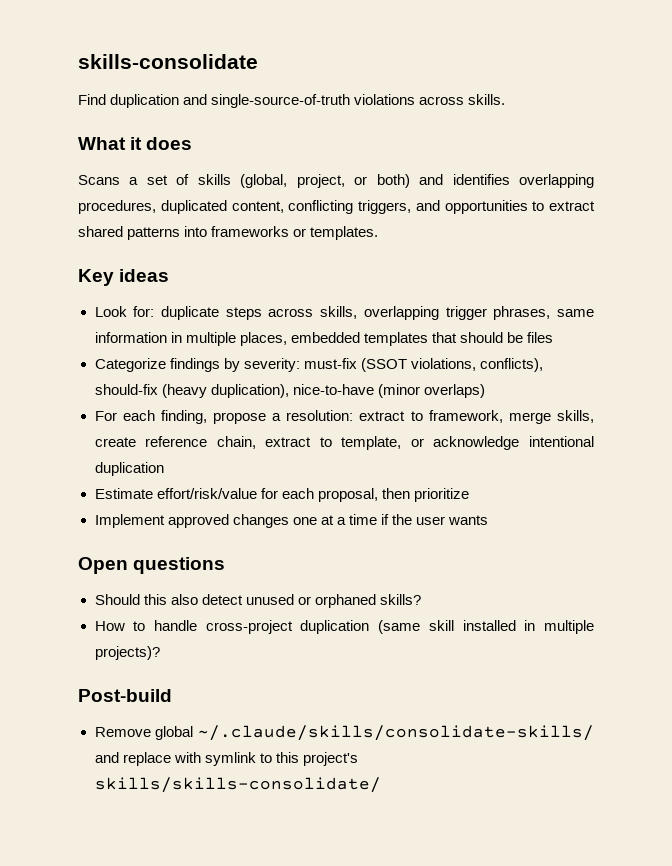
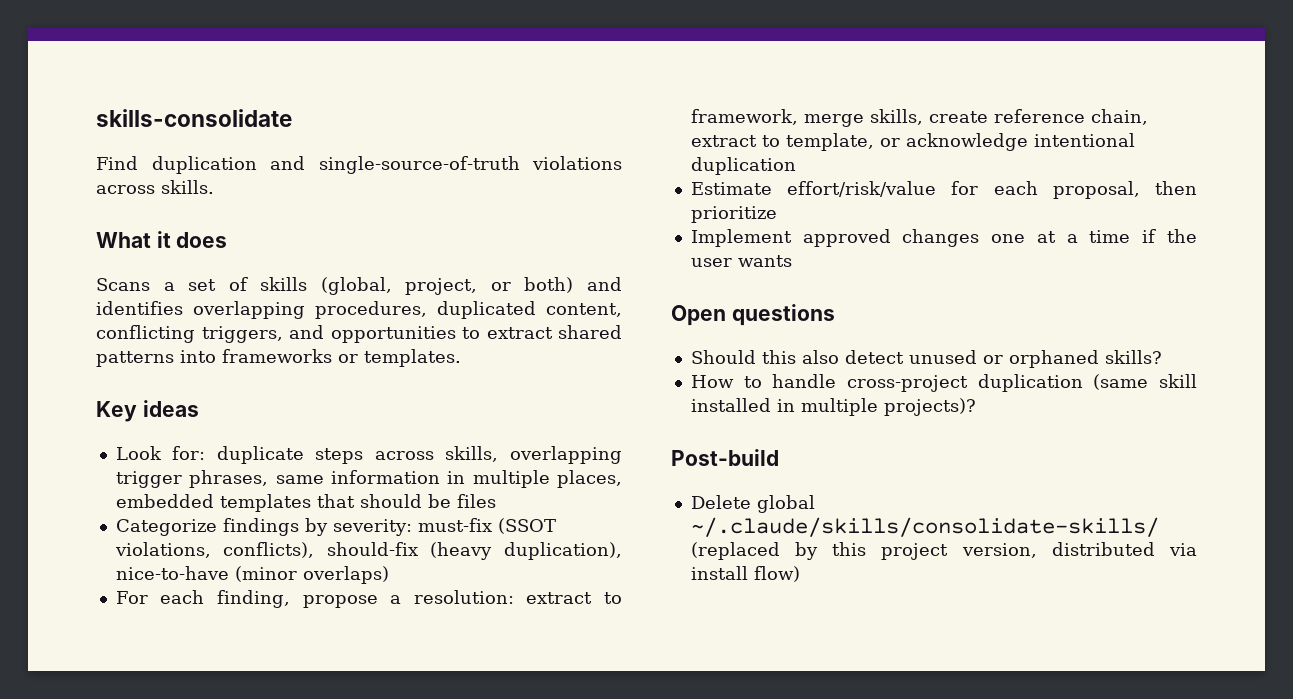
- Remove global ~/.claude/skills/consolidate-skills/ and replace with symlink to this project's skills/skills-consolidate/
+ Delete global ~/.claude/skills/consolidate-skills/ (replaced by this project version, distributed via install flow)

